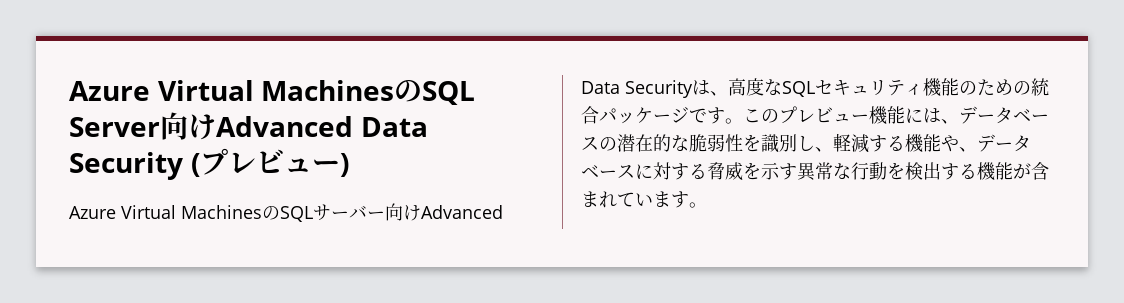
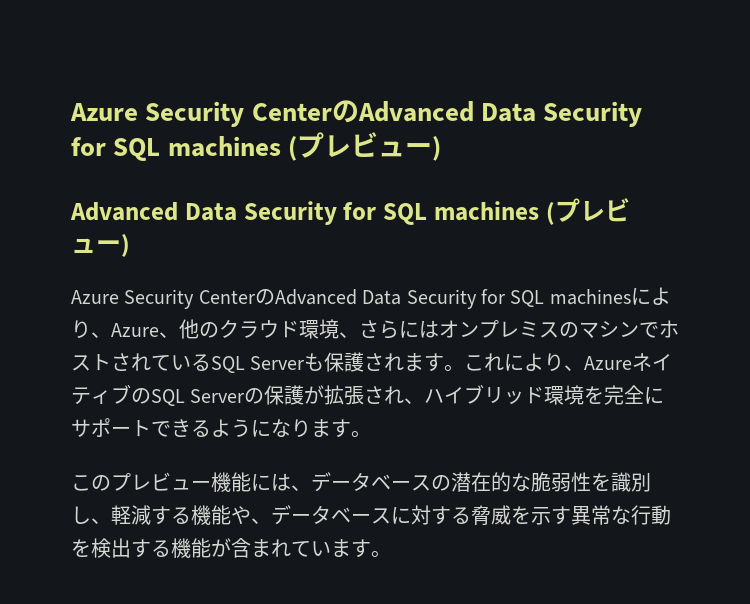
- Azure Virtual MachinesのSQL Server向けAdvanced Data Security (プレビュー)
+ Azure Security CenterのAdvanced Data Security for SQL machines (プレビュー)
+ Advanced Data Security for SQL machines (プレビュー)
- Azure Virtual MachinesのSQLサーバー向けAdvanced Data Securityは、高度なSQLセキュリティ機能のための統合パッケージです。このプレビュー機能には、データベースの潜在的な脆弱性を識別し、軽減する機能や、データベースに対する脅威を示す異常な行動を検出する機能が含まれています。
+ Azure Security CenterのAdvanced Data Security for SQL machinesにより、Azure、他のクラウド環境、さらにはオンプレミスのマシンでホストされているSQL Serverも保護されます。これにより、AzureネイティブのSQL Serverの保護が拡張され、ハイブリッド環境を完全にサポートできるようになります。
+ このプレビュー機能には、データベースの潜在的な脆弱性を識別し、軽減する機能や、データベースに対する脅威を示す異常な行動を検出する機能が含まれています。

